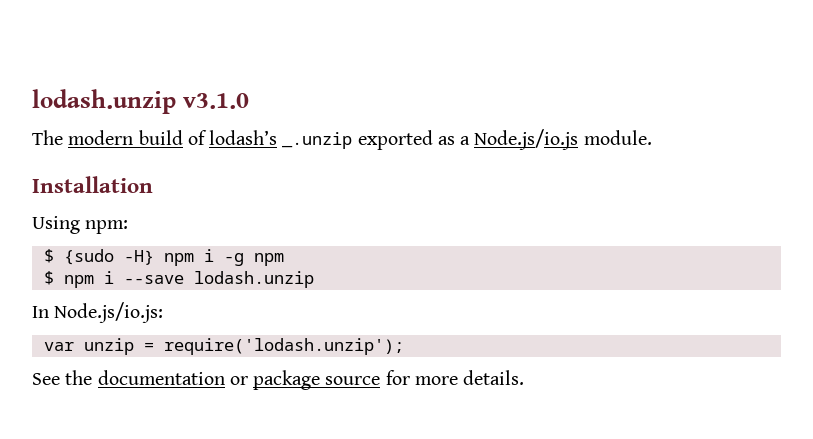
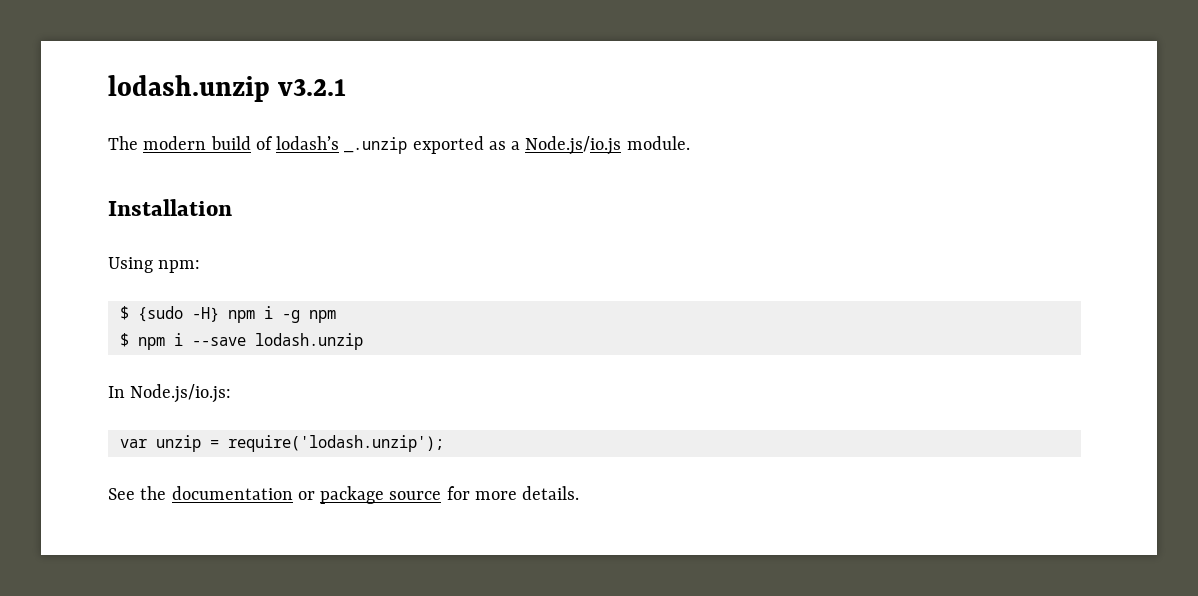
- lodash.unzip v3.1.0
+ lodash.unzip v3.2.1

